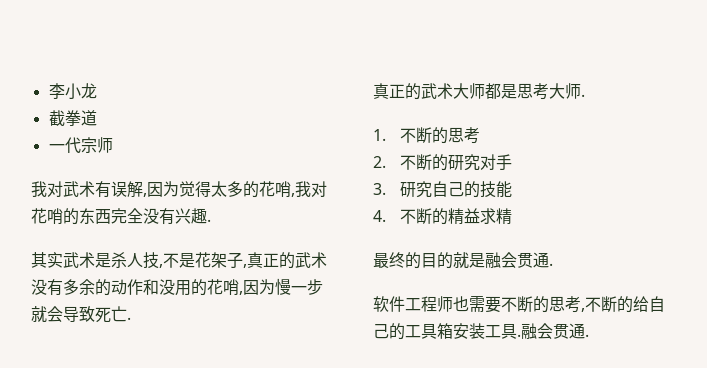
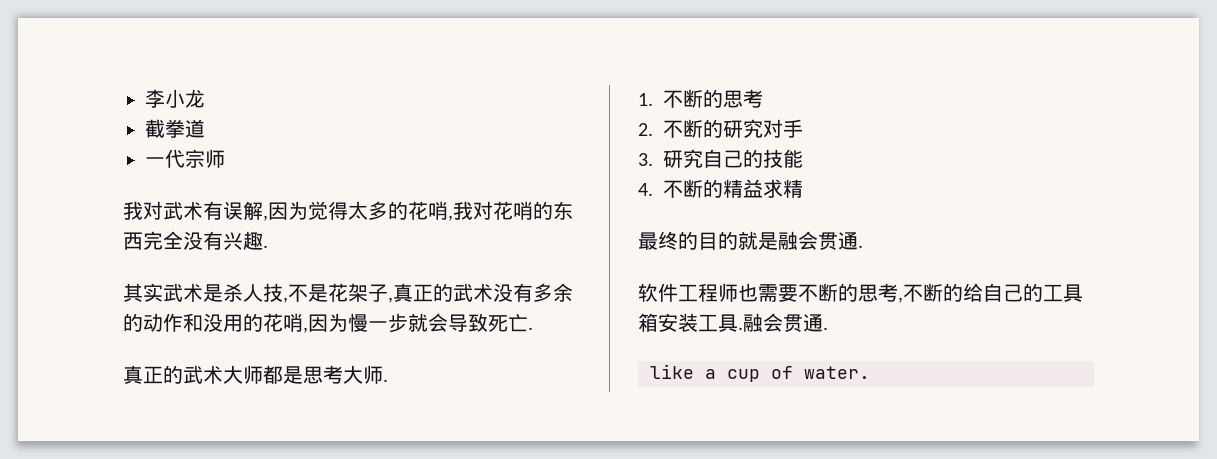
+ like a cup of water.

